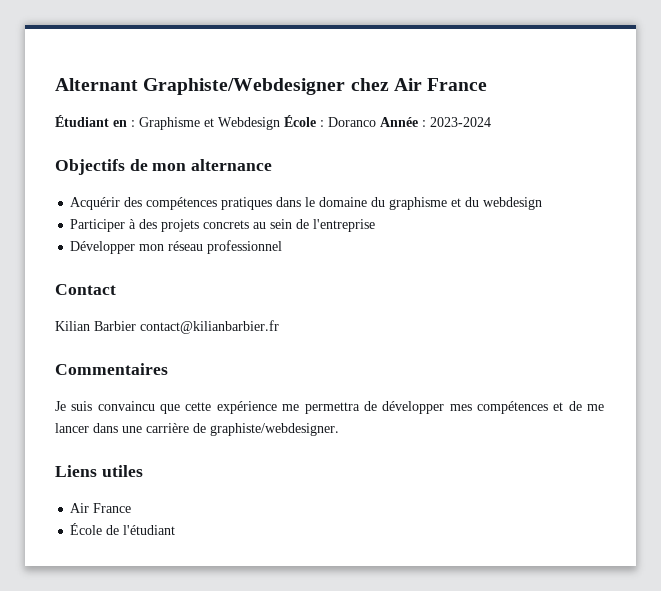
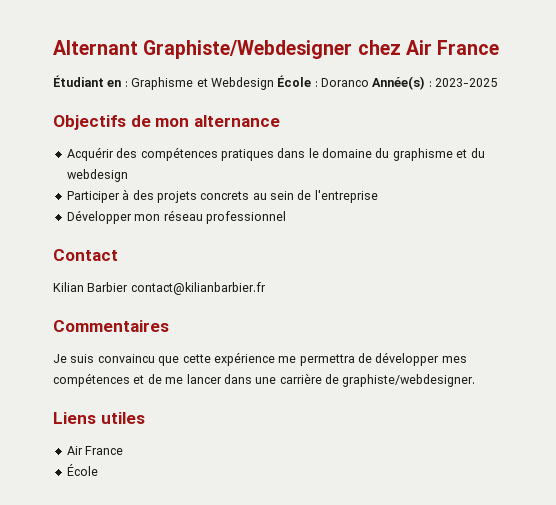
- Étudiant en : Graphisme et Webdesign École : Doranco Année : 2023-2024
+ Étudiant en : Graphisme et Webdesign École : Doranco Année(s) : 2023-2025
  Liens utiles
  Air France
- École de l'étudiant
+ École

